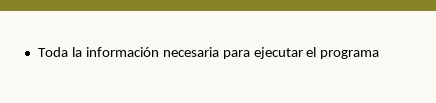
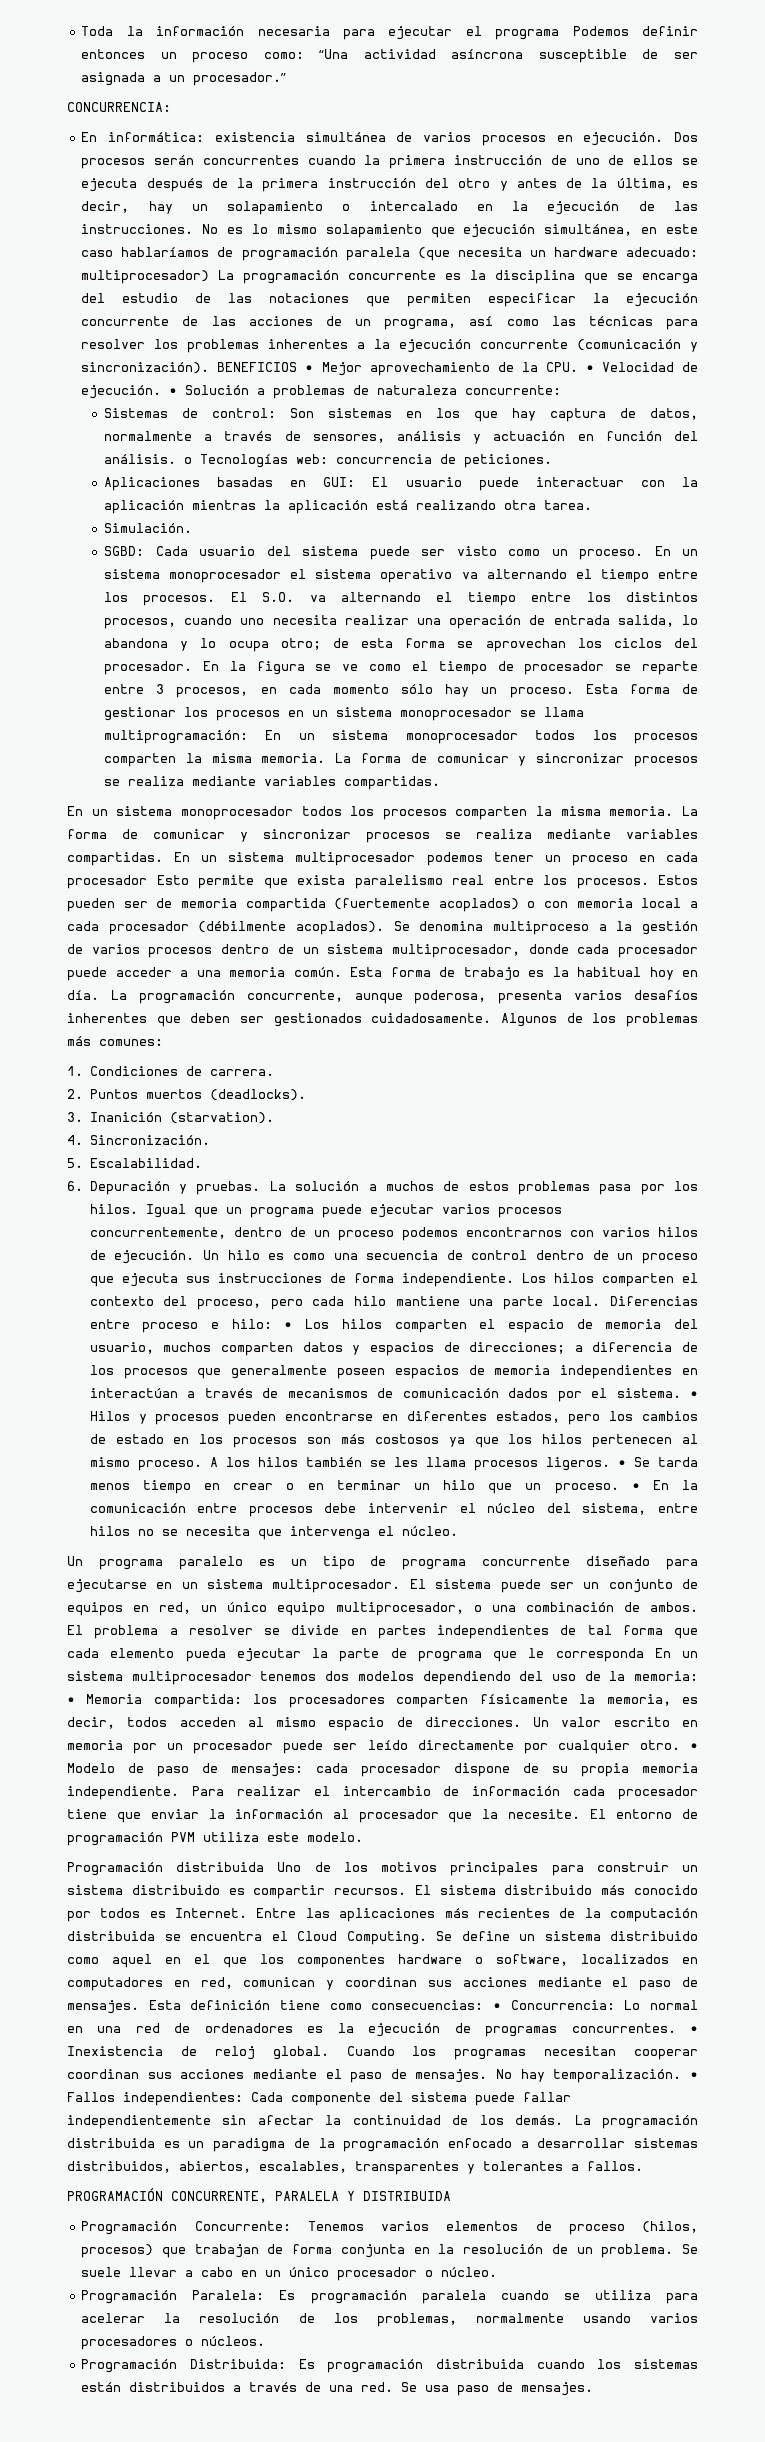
- Toda la información necesaria para ejecutar el programa
+ Toda la información necesaria para ejecutar el programa Podemos definir entonces un proceso como: “Una actividad asíncrona susceptible de ser asignada a un procesador.”
+ CONCURRENCIA:
+ En informática: existencia simultánea de varios procesos en ejecución. Dos procesos serán concurrentes cuando la primera instrucción de uno de ellos se ejecuta después de la primera instrucción del otro y antes de la última, es decir, hay un solapamiento o intercalado en la ejecución de las instrucciones. No es lo mismo solapamiento que ejecución simultánea, en este caso hablaríamos de programación paralela (que necesita un hardware adecuado: multiprocesador) La programación concurrente es la disciplina que se encarga del estudio de las notaciones que permiten especificar la ejecución concurrente de las acciones de un programa, así como las técnicas para resolver los problemas inherentes a la ejecución concurrente (comunicación y sincronización). BENEFICIOS • Mejor aprovechamiento de la CPU. • Velocidad de ejecución. • Solución a problemas de naturaleza concurrente:
+ Sistemas de control: Son sistemas en los que hay captura de datos, normalmente a través de sensores, análisis y actuación en función del análisis. o Tecnologías web: concurrencia de peticiones.
+ Aplicaciones basadas en GUI: El usuario puede interactuar con la aplicación mientras la aplicación está realizando otra tarea.
+ Simulación.
+ SGBD: Cada usuario del sistema puede ser visto como un proceso. En un sistema monoprocesador el sistema operativo va alternando el tiempo entre los procesos. El S.O. va alternando el tiempo entre los distintos procesos, cuando uno necesita realizar una operación de entrada salida, lo abandona y lo ocupa otro; de esta forma se aprovechan los ciclos del procesador. En la figura se ve como el tiempo de procesador se reparte entre 3 procesos, en cada momento sólo hay un proceso. Esta forma de gestionar los procesos en un sistema monoprocesador se llama multiprogramación: En un sistema monoprocesador todos los procesos comparten la misma memoria. La forma de comunicar y sincronizar procesos se realiza mediante variables compartidas.
+ En un sistema monoprocesador todos los procesos comparten la misma memoria. La forma de comunicar y sincronizar procesos se realiza mediante variables compartidas. En un sistema multiprocesador podemos tener un proceso en cada procesador Esto permite que exista paralelismo real entre los procesos. Estos pueden ser de memoria compartida (fuertemente acoplados) o con memoria local a cada procesador (débilmente acoplados). Se denomina multiproceso a la gestión de varios procesos dentro de un sistema multiprocesador, donde cada procesador puede acceder a una memoria común. Esta forma de trabajo es la habitual hoy en día. La programación concurrente, aunque poderosa, presenta varios desafíos inherentes que deben ser gestionados cuidadosamente. Algunos de los problemas más comunes:
+ 1. Condiciones de carrera.
+ 2. Puntos muertos (deadlocks).
+ 3. Inanición (starvation).
+ 4. Sincronización.
+ 5. Escalabilidad.
+ 6. Depuración y pruebas. La solución a muchos de estos problemas pasa por los hilos. Igual que un programa puede ejecutar varios procesos concurrentemente, dentro de un proceso podemos encontrarnos con varios hilos de ejecución. Un hilo es como una secuencia de control dentro de un proceso que ejecuta sus instrucciones de forma independiente. Los hilos comparten el contexto del proceso, pero cada hilo mantiene una parte local. Diferencias entre proceso e hilo: • Los hilos comparten el espacio de memoria del usuario, muchos comparten datos y espacios de direcciones; a diferencia de los procesos que generalmente poseen espacios de memoria independientes en interactúan a través de mecanismos de comunicación dados por el sistema. • Hilos y procesos pueden encontrarse en diferentes estados, pero los cambios de estado en los procesos son más costosos ya que los hilos pertenecen al mismo proceso. A los hilos también se les llama procesos ligeros. • Se tarda menos tiempo en crear o en terminar un hilo que un proceso. • En la comunicación entre procesos debe intervenir el núcleo del sistema, entre hilos no se necesita que intervenga el núcleo.
+ Un programa paralelo es un tipo de programa concurrente diseñado para ejecutarse en un sistema multiprocesador. El sistema puede ser un conjunto de equipos en red, un único equipo multiprocesador, o una combinación de ambos. El problema a resolver se divide en partes independientes de tal forma que cada elemento pueda ejecutar la parte de programa que le corresponda En un sistema multiprocesador tenemos dos modelos dependiendo del uso de la memoria: • Memoria compartida: los procesadores comparten físicamente la memoria, es decir, todos acceden al mismo espacio de direcciones. Un valor escrito en memoria por un procesador puede ser leído directamente por cualquier otro. • Modelo de paso de mensajes: cada procesador dispone de su propia memoria independiente. Para realizar el intercambio de información cada procesador tiene que enviar la información al procesador que la necesite. El entorno de programación PVM utiliza este modelo.
+ Programación distribuida Uno de los motivos principales para construir un sistema distribuido es compartir recursos. El sistema distribuido más conocido por todos es Internet. Entre las aplicaciones más recientes de la computación distribuida se encuentra el Cloud Computing. Se define un sistema distribuido como aquel en el que los componentes hardware o software, localizados en computadores en red, comunican y coordinan sus acciones mediante el paso de mensajes. Esta definición tiene como consecuencias: • Concurrencia: Lo normal en una red de ordenadores es la ejecución de programas concurrentes. • Inexistencia de reloj global. Cuando los programas necesitan cooperar coordinan sus acciones mediante el paso de mensajes. No hay temporalización. • Fallos independientes: Cada componente del sistema puede fallar independientemente sin afectar la continuidad de los demás. La programación distribuida es un paradigma de la programación enfocado a desarrollar sistemas distribuidos, abiertos, escalables, transparentes y tolerantes a fallos.
+ PROGRAMACIÓN CONCURRENTE, PARALELA Y DISTRIBUIDA
+ Programación Concurrente: Tenemos varios elementos de proceso (hilos, procesos) que trabajan de forma conjunta en la resolución de un problema. Se suele llevar a cabo en un único procesador o núcleo.
+ Programación Paralela: Es programación paralela cuando se utiliza para acelerar la resolución de los problemas, normalmente usando varios procesadores o núcleos.
+ Programación Distribuida: Es programación distribuida cuando los sistemas están distribuidos a través de una red. Se usa paso de mensajes.

